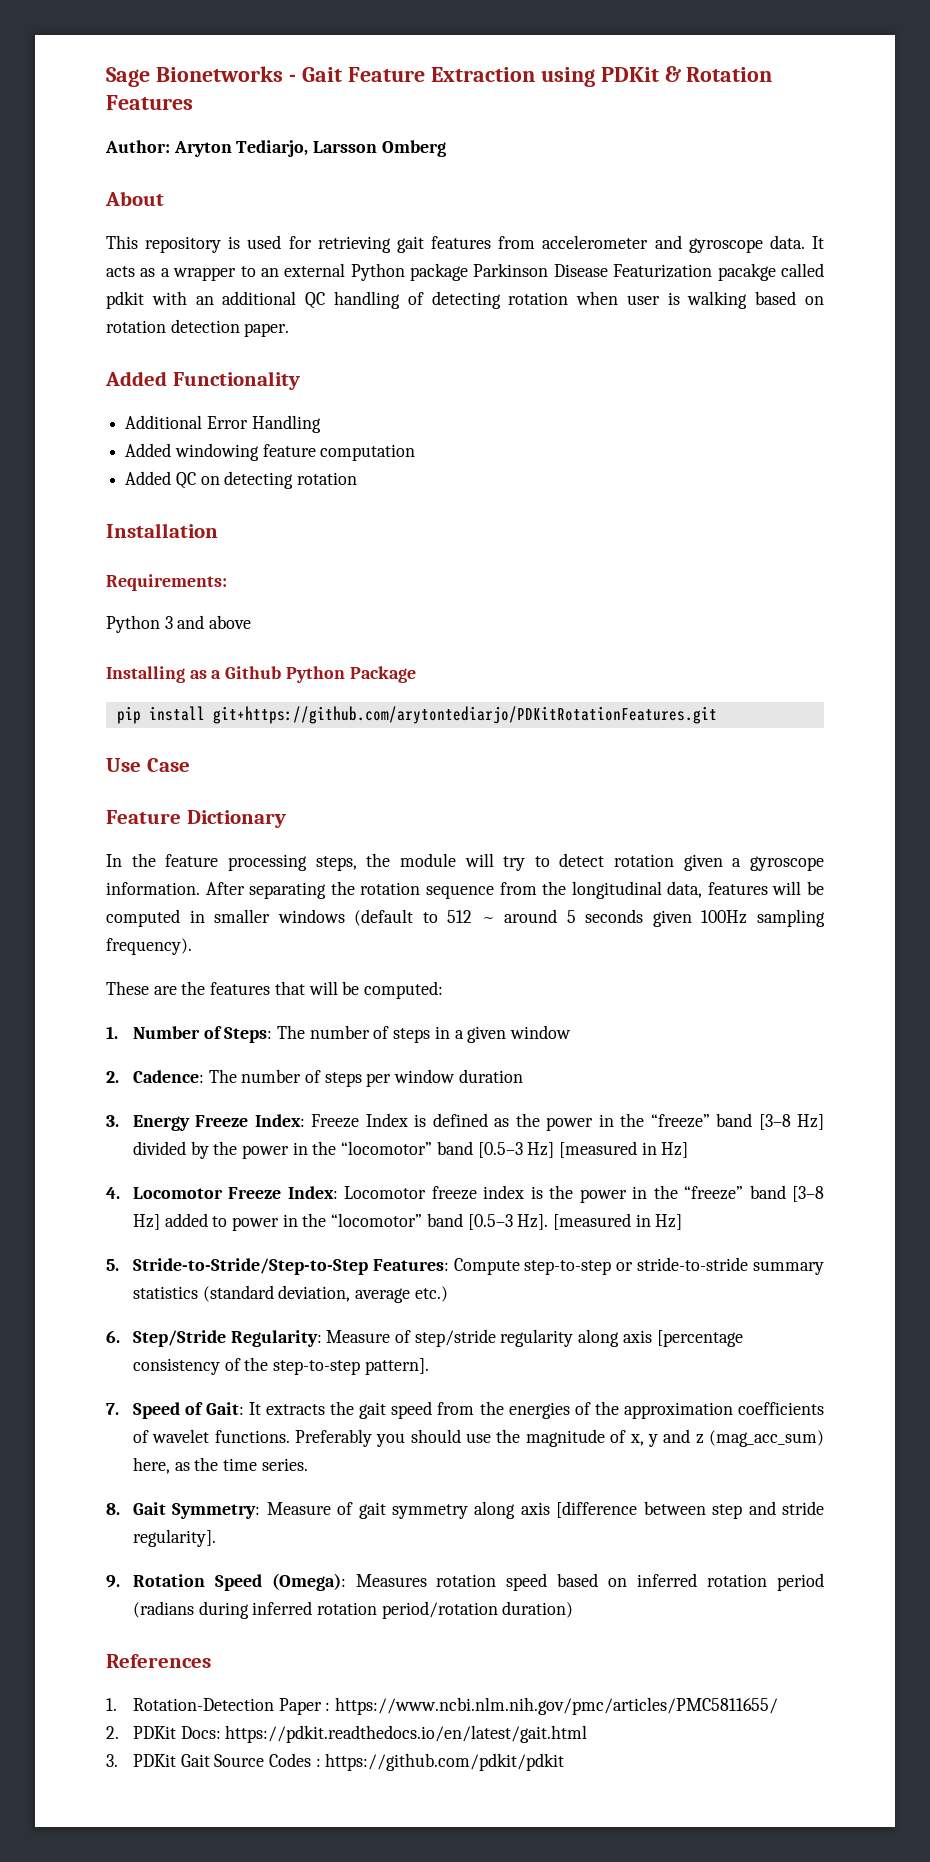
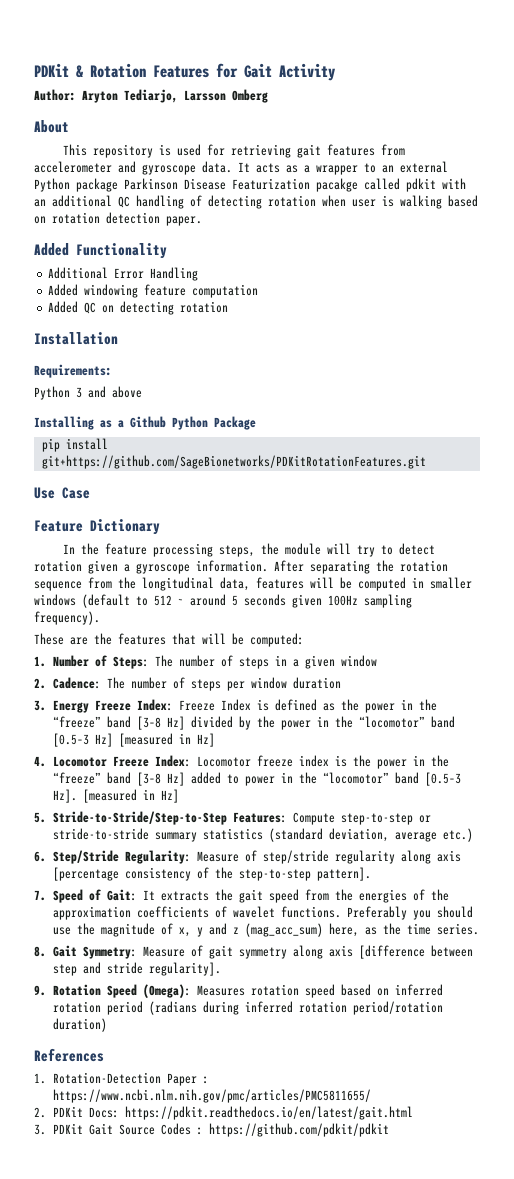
- Sage Bionetworks - Gait Feature Extraction using PDKit & Rotation Features
+ PDKit & Rotation Features for Gait Activity
- pip install git+https://github.com/arytontediarjo/PDKitRotationFeatures.git
+ pip install git+https://github.com/SageBionetworks/PDKitRotationFeatures.git

